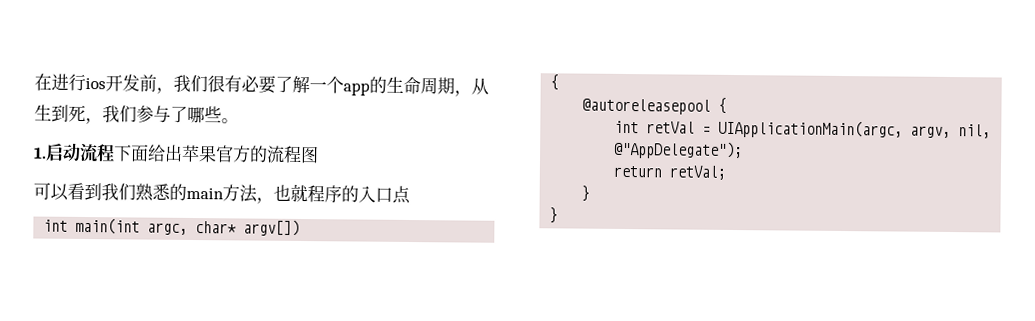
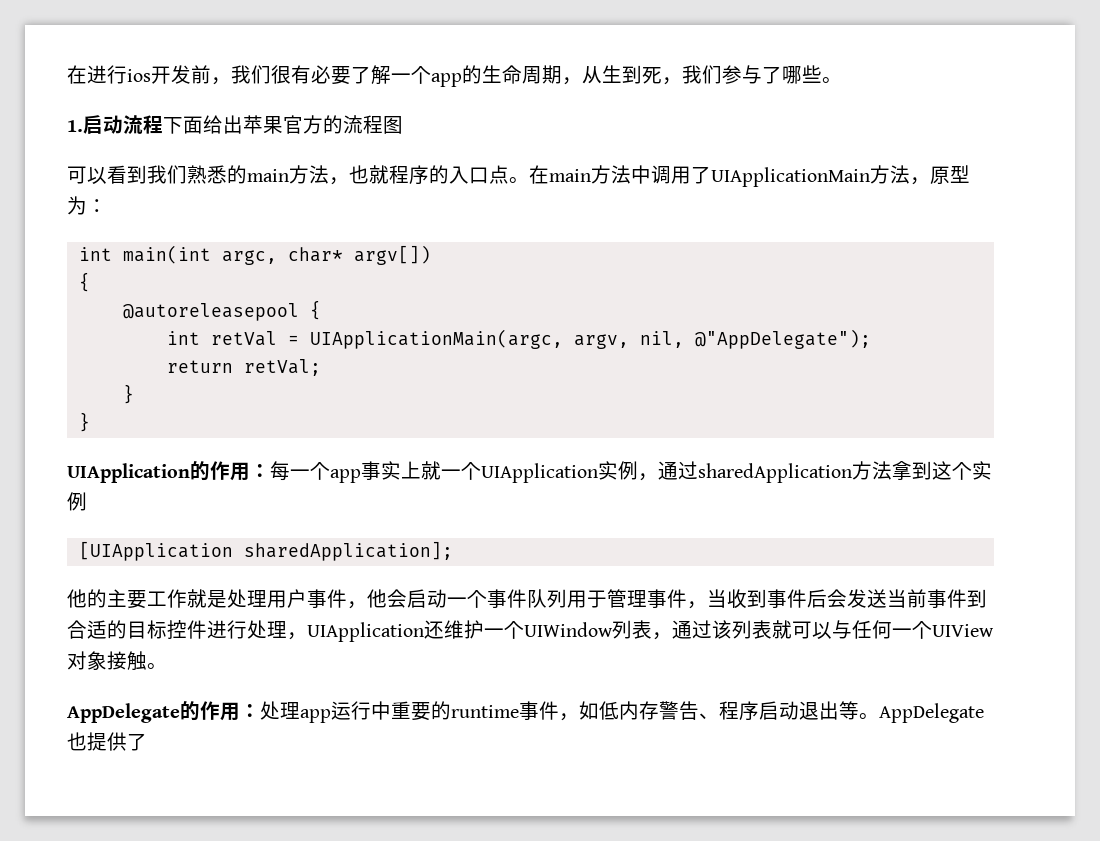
- 可以看到我们熟悉的main方法，也就程序的入口点
+ 可以看到我们熟悉的main方法，也就程序的入口点。在main方法中调用了UIApplicationMain方法，原型为：
+ UIApplication的作用：每一个app事实上就一个UIApplication实例，通过sharedApplication方法拿到这个实例
+ [UIApplication sharedApplication];
+ 他的主要工作就是处理用户事件，他会启动一个事件队列用于管理事件，当收到事件后会发送当前事件到合适的目标控件进行处理，UIApplication还维护一个UIWindow列表，通过该列表就可以与任何一个UIView对象接触。
+ AppDelegate的作用：处理app运行中重要的runtime事件，如低内存警告、程序启动退出等。AppDelegate也提供了

